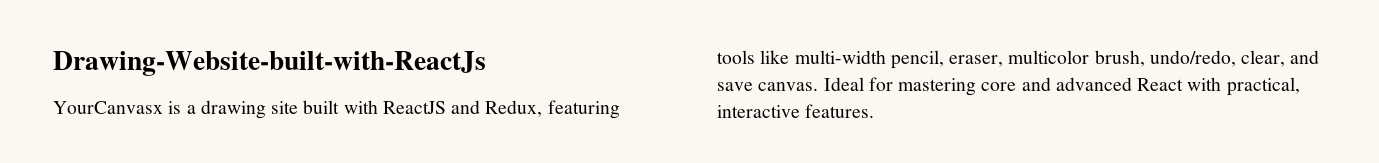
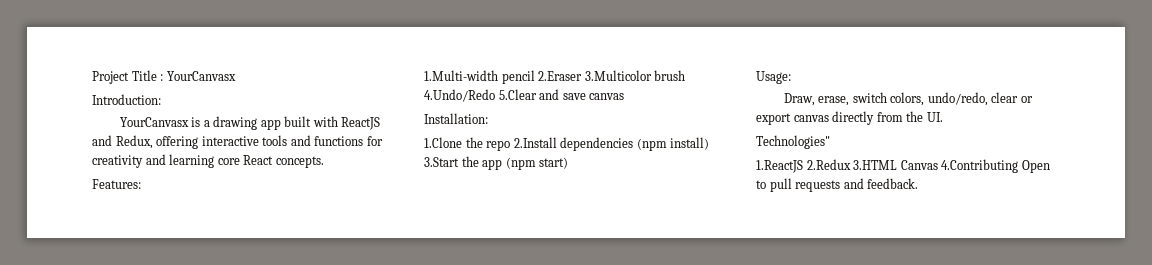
- Drawing-Website-built-with-ReactJs
+ Project Title : YourCanvasx
+ Introduction:
- YourCanvasx is a drawing site built with ReactJS and Redux, featuring tools like multi-width pencil, eraser, multicolor brush, undo/redo, clear, and save canvas. Ideal for mastering core and advanced React with practical, interactive features.
+ YourCanvasx is a drawing app built with ReactJS and Redux, offering interactive tools and functions for creativity and learning core React concepts.
+ Features:
+ 1.Multi-width pencil 2.Eraser 3.Multicolor brush 4.Undo/Redo 5.Clear and save canvas
+ Installation:
+ 1.Clone the repo 2.Install dependencies (npm install) 3.Start the app (npm start)
+ Usage:
+ Draw, erase, switch colors, undo/redo, clear or export canvas directly from the UI.
+ Technologies"
+ 1.ReactJS 2.Redux 3.HTML Canvas 4.Contributing Open to pull requests and feedback.

